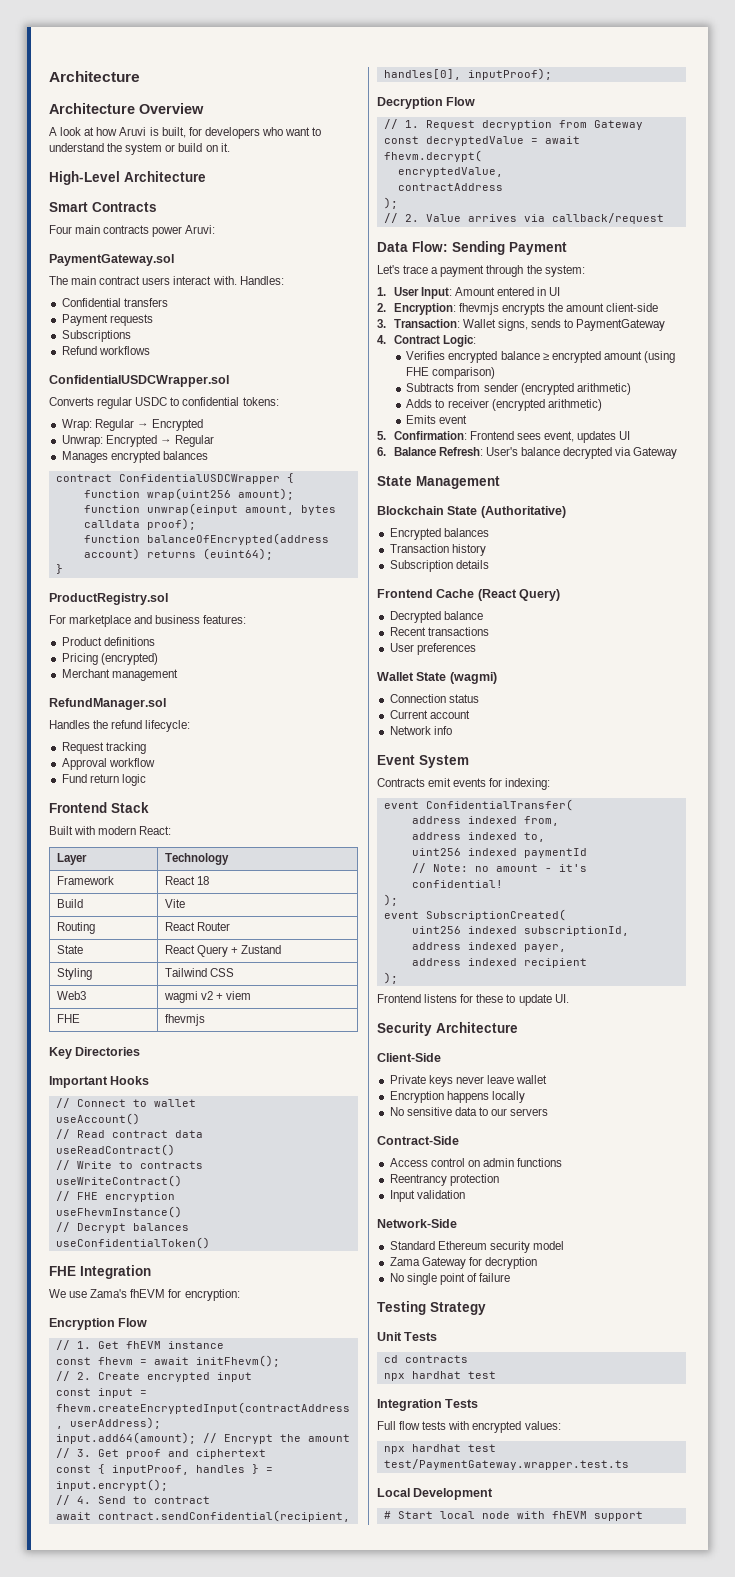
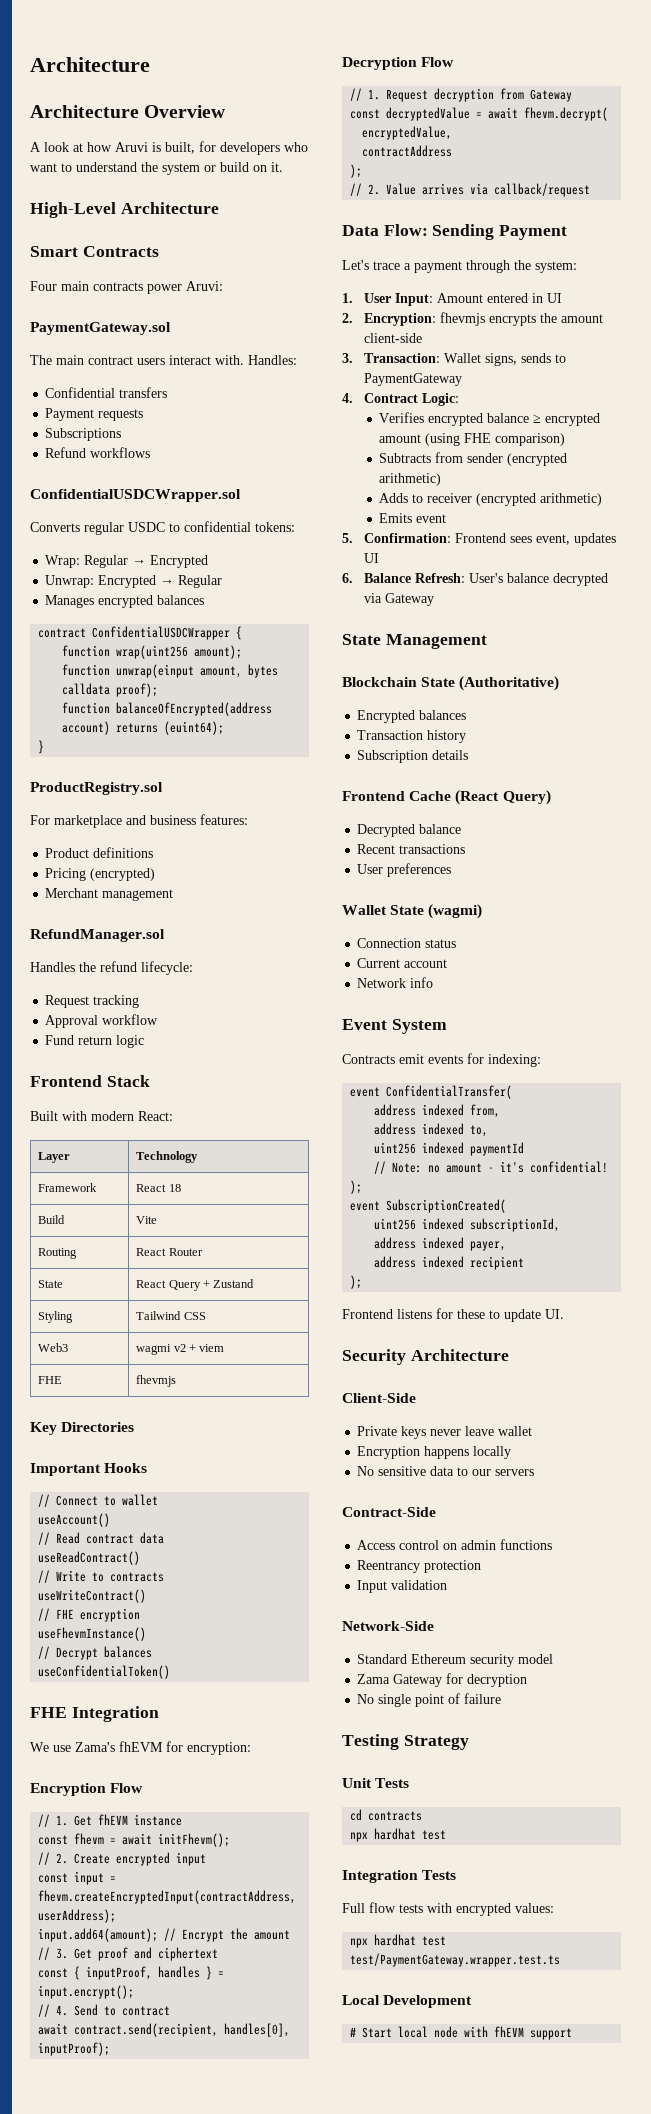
- await contract.sendConfidential(recipient, handles[0], inputProof);
+ await contract.send(recipient, handles[0], inputProof);

